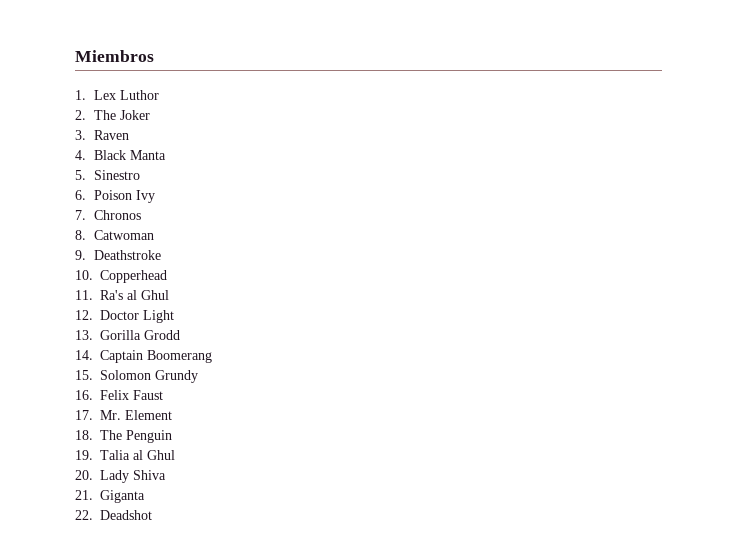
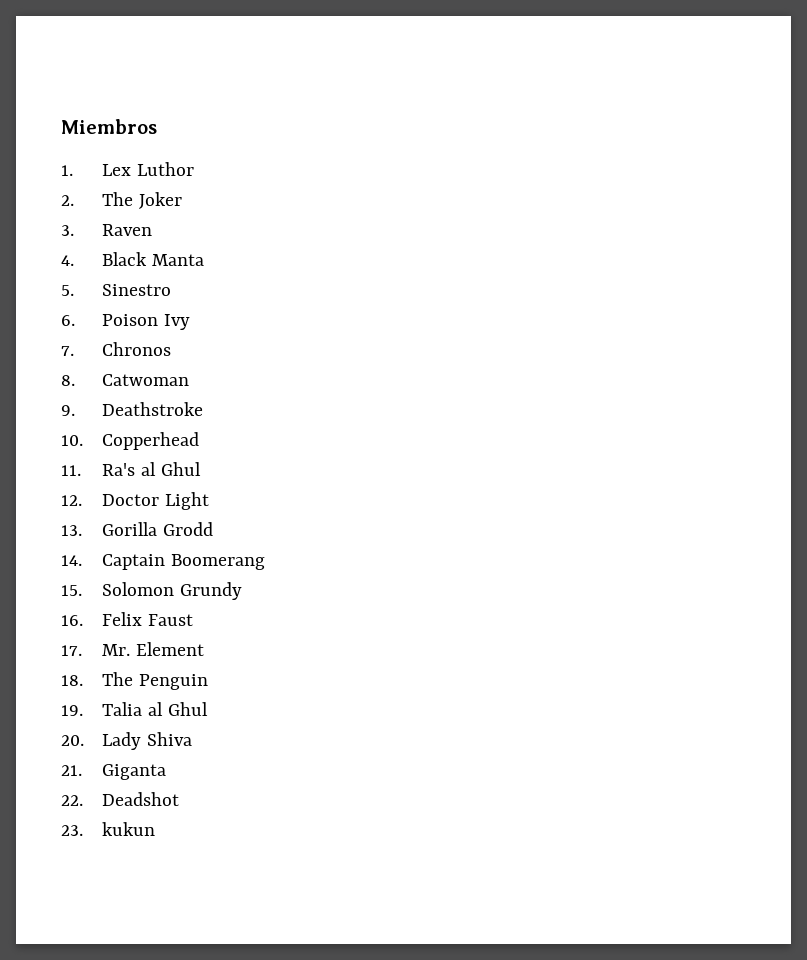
+ 23. kukun

